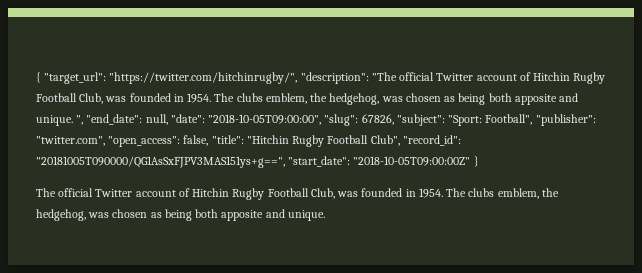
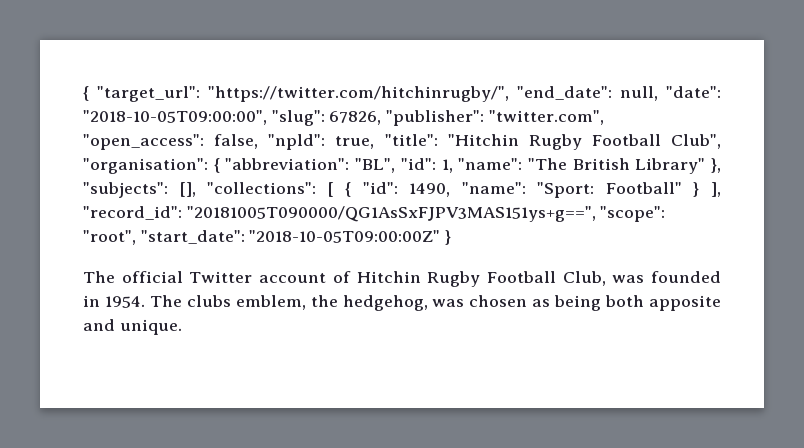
- { "target_url": "https://twitter.com/hitchinrugby/", "description": "The official Twitter account of Hitchin Rugby Football Club, was founded in 1954. The clubs emblem, the hedgehog, was chosen as being both apposite and unique. ", "end_date": null, "date": "2018-10-05T09:00:00", "slug": 67826, "subject": "Sport: Football", "publisher": "twitter.com", "open_access": false, "title": "Hitchin Rugby Football Club", "record_id": "20181005T090000/QG1AsSxFJPV3MAS151ys+g==", "start_date": "2018-10-05T09:00:00Z" }
+ { "target_url": "https://twitter.com/hitchinrugby/", "end_date": null, "date": "2018-10-05T09:00:00", "slug": 67826, "publisher": "twitter.com", "open_access": false, "npld": true, "title": "Hitchin Rugby Football Club", "organisation": { "abbreviation": "BL", "id": 1, "name": "The British Library" }, "subjects": [], "collections": [ { "id": 1490, "name": "Sport: Football" } ], "record_id": "20181005T090000/QG1AsSxFJPV3MAS151ys+g==", "scope": "root", "start_date": "2018-10-05T09:00:00Z" }

